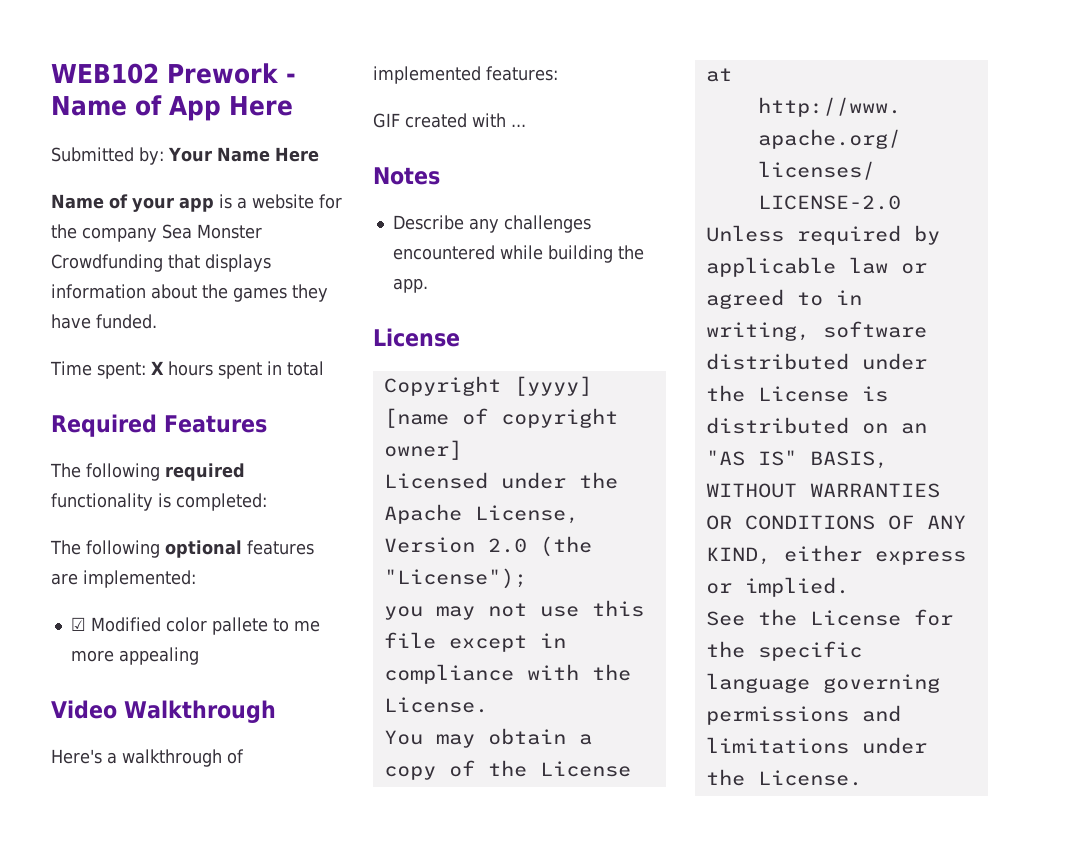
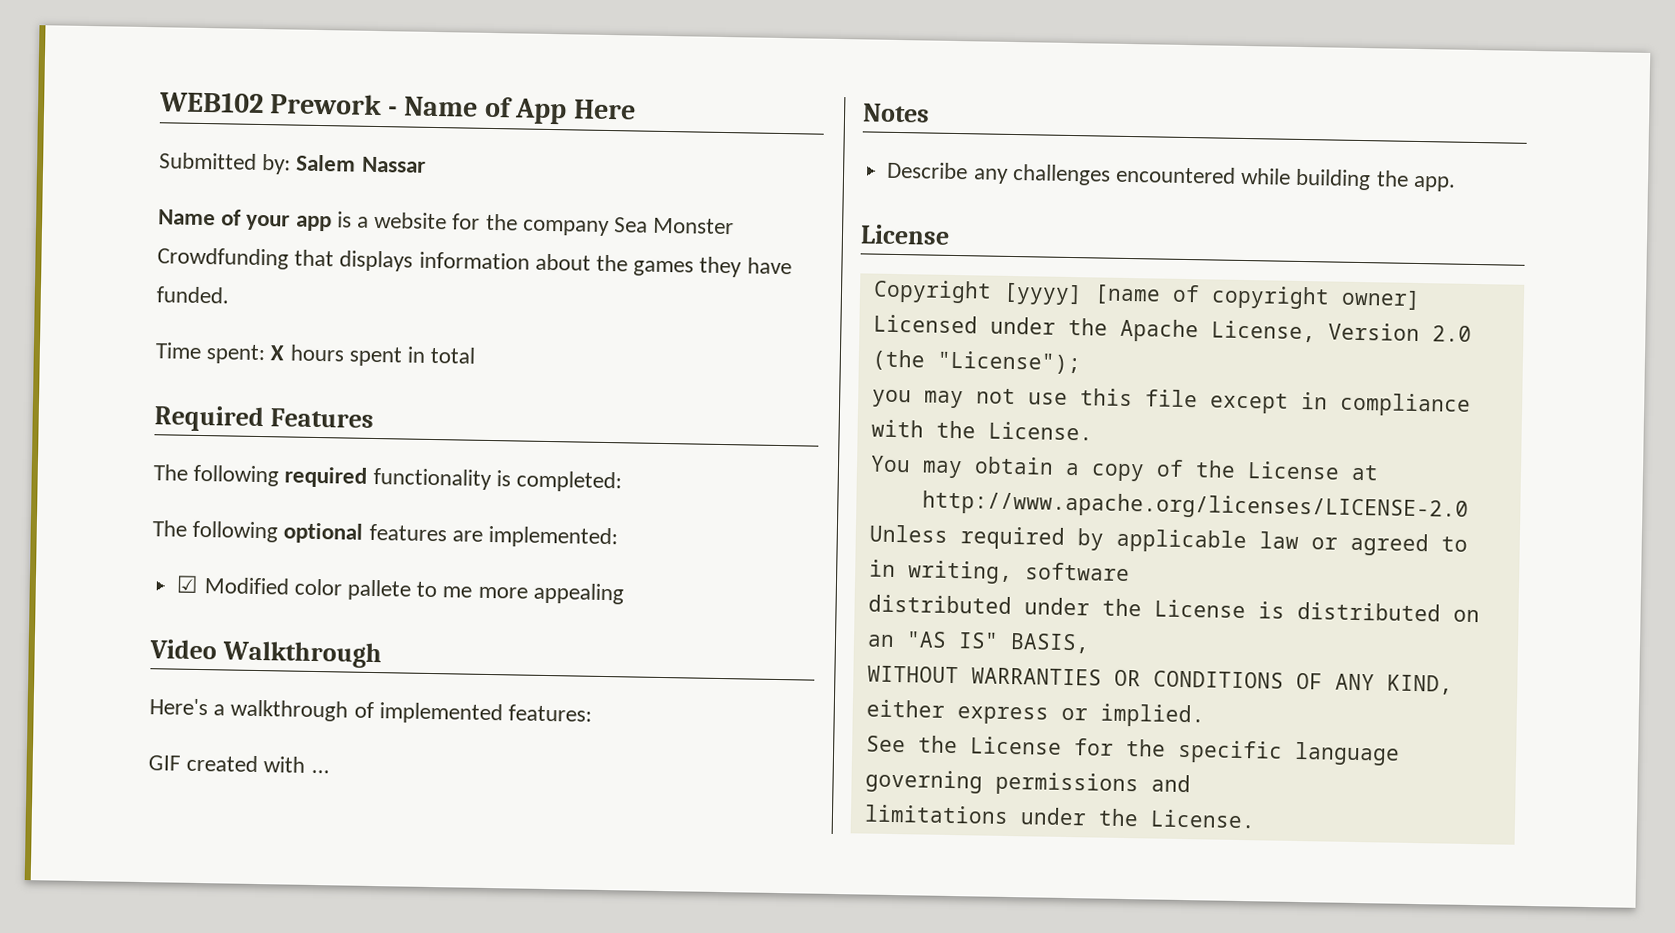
- Submitted by: Your Name Here
+ Submitted by: Salem Nassar

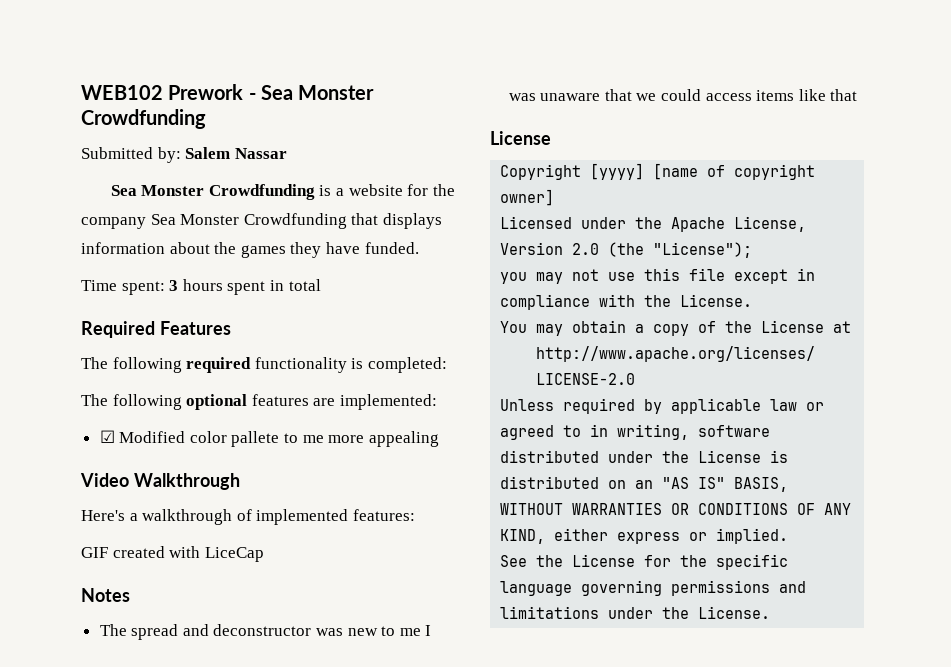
- WEB102 Prework - Name of App Here
+ WEB102 Prework - Sea Monster Crowdfunding
- Name of your app is a website for the company Sea Monster Crowdfunding that displays information about the games they have funded.
+ Sea Monster Crowdfunding is a website for the company Sea Monster Crowdfunding that displays information about the games they have funded.
- Time spent: X hours spent in total
+ Time spent: 3 hours spent in total
- GIF created with ...
+ GIF created with LiceCap
- Describe any challenges encountered while building the app.
+ The spread and deconstructor was new to me I was unaware that we could access items like that

